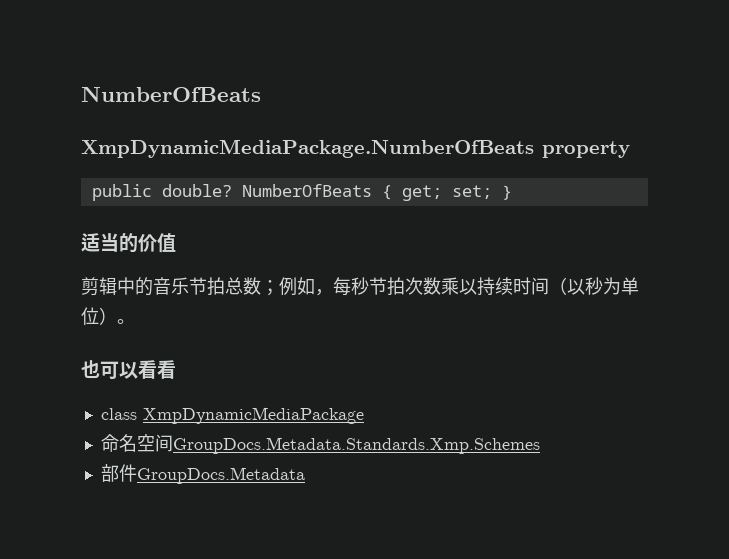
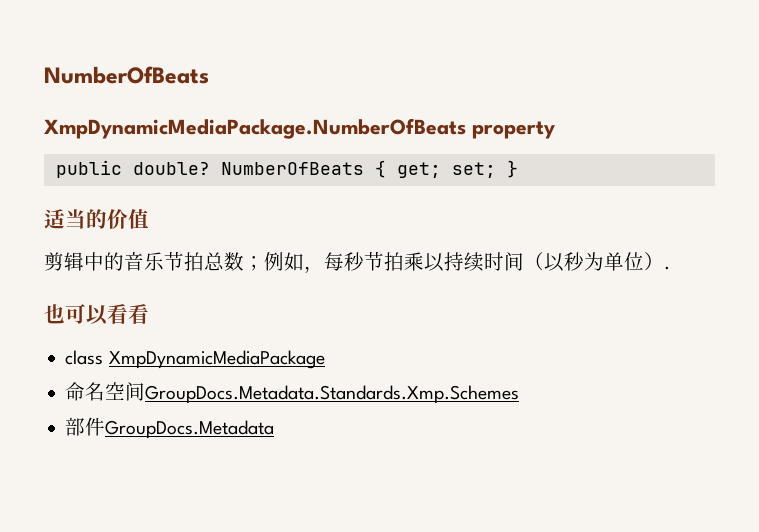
- 剪辑中的音乐节拍总数；例如，每秒节拍次数乘以持续时间（以秒为单位）。
+ 剪辑中的音乐节拍总数；例如，每秒节拍乘以持续时间（以秒为单位）.

